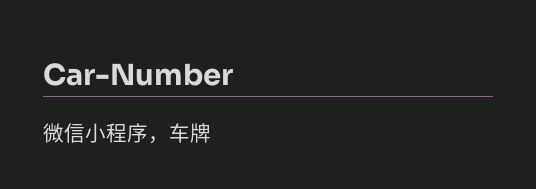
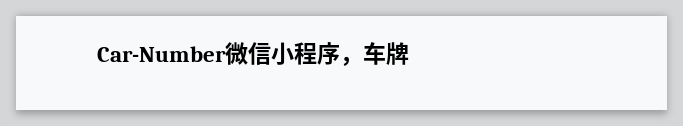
- Car-Number
- 微信小程序，车牌
+ Car-Number微信小程序，车牌

